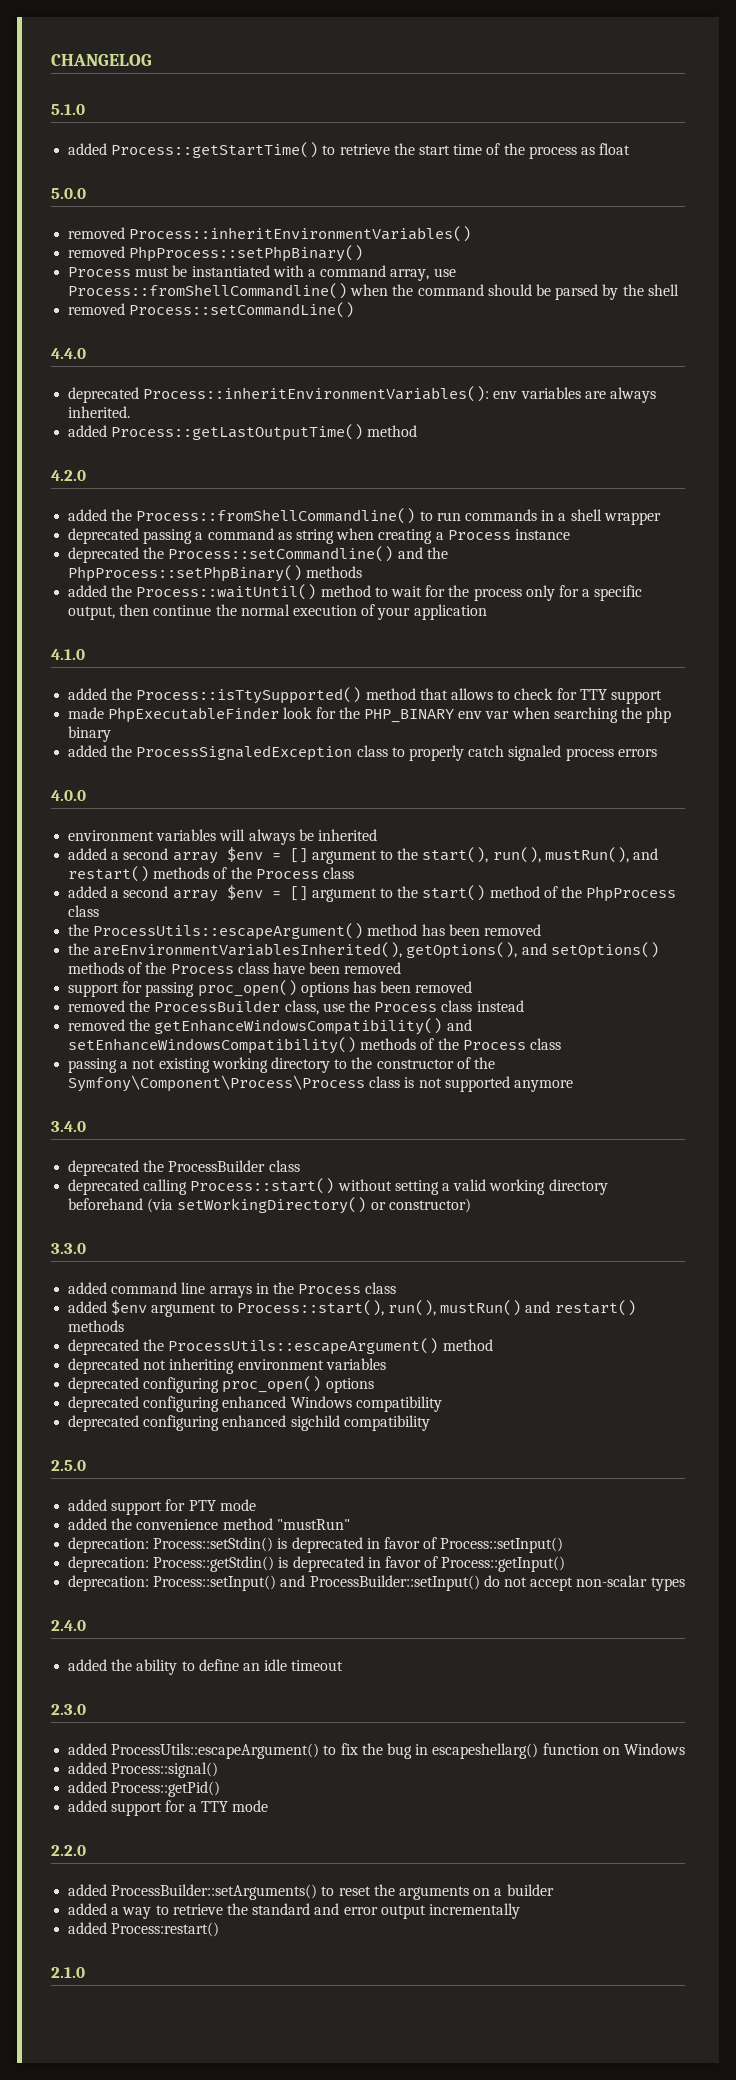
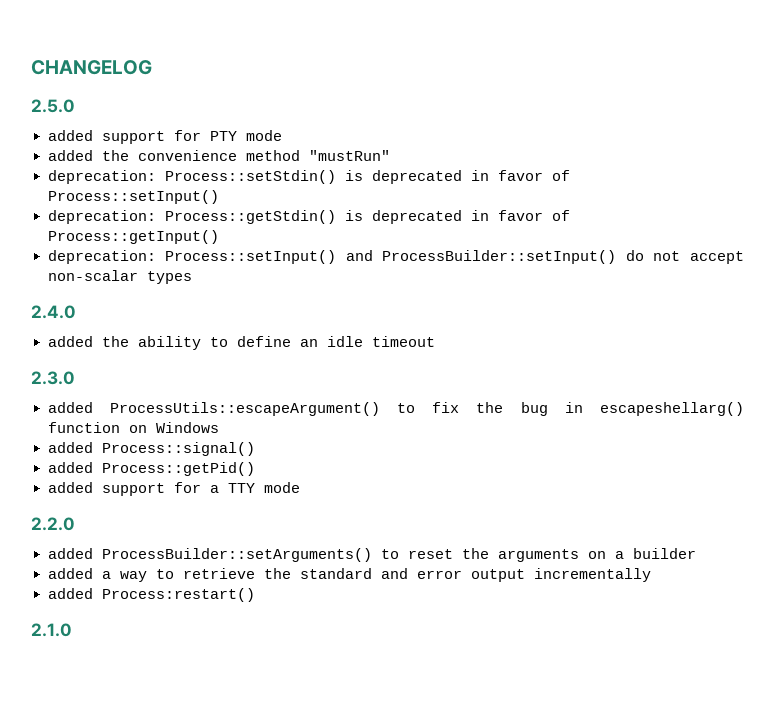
- 5.1.0
- added Process::getStartTime() to retrieve the start time of the process as float
- 5.0.0
- removed Process::inheritEnvironmentVariables()
- removed PhpProcess::setPhpBinary()
- Process must be instantiated with a command array, use Process::fromShellCommandline() when the command should be parsed by the shell
- removed Process::setCommandLine()
- 4.4.0
- deprecated Process::inheritEnvironmentVariables(): env variables are always inherited.
- added Process::getLastOutputTime() method
- 4.2.0
- added the Process::fromShellCommandline() to run commands in a shell wrapper
- deprecated passing a command as string when creating a Process instance
- deprecated the Process::setCommandline() and the PhpProcess::setPhpBinary() methods
- added the Process::waitUntil() method to wait for the process only for a specific output, then continue the normal execution of your application
- 4.1.0
- added the Process::isTtySupported() method that allows to check for TTY support
- made PhpExecutableFinder look for the PHP_BINARY env var when searching the php binary
- added the ProcessSignaledException class to properly catch signaled process errors
- 4.0.0
- environment variables will always be inherited
- added a second array $env = [] argument to the start(), run(), mustRun(), and restart() methods of the Process class
- added a second array $env = [] argument to the start() method of the PhpProcess class
- the ProcessUtils::escapeArgument() method has been removed
- the areEnvironmentVariablesInherited(), getOptions(), and setOptions() methods of the Process class have been removed
- support for passing proc_open() options has been removed
- removed the ProcessBuilder class, use the Process class instead
- removed the getEnhanceWindowsCompatibility() and setEnhanceWindowsCompatibility() methods of the Process class
- passing a not existing working directory to the constructor of the Symfony\Component\Process\Process class is not supported anymore
- 3.4.0
- deprecated the ProcessBuilder class
- deprecated calling Process::start() without setting a valid working directory beforehand (via setWorkingDirectory() or constructor)
- 3.3.0
- added command line arrays in the Process class
- added $env argument to Process::start(), run(), mustRun() and restart() methods
- deprecated the ProcessUtils::escapeArgument() method
- deprecated not inheriting environment variables
- deprecated configuring proc_open() options
- deprecated configuring enhanced Windows compatibility
- deprecated configuring enhanced sigchild compatibility

